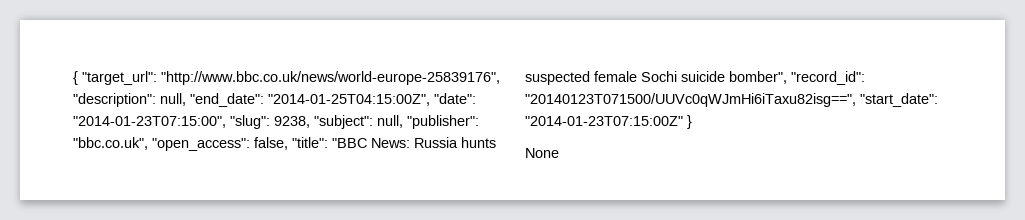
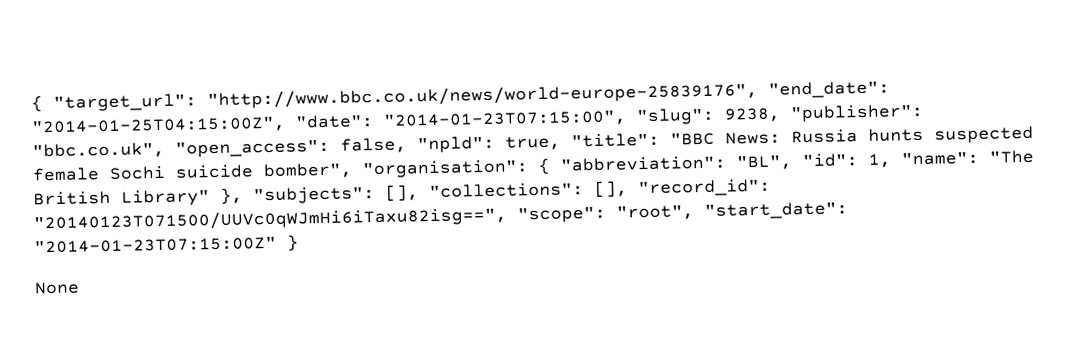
- { "target_url": "http://www.bbc.co.uk/news/world-europe-25839176", "description": null, "end_date": "2014-01-25T04:15:00Z", "date": "2014-01-23T07:15:00", "slug": 9238, "subject": null, "publisher": "bbc.co.uk", "open_access": false, "title": "BBC News: Russia hunts suspected female Sochi suicide bomber", "record_id": "20140123T071500/UUVc0qWJmHi6iTaxu82isg==", "start_date": "2014-01-23T07:15:00Z" }
+ { "target_url": "http://www.bbc.co.uk/news/world-europe-25839176", "end_date": "2014-01-25T04:15:00Z", "date": "2014-01-23T07:15:00", "slug": 9238, "publisher": "bbc.co.uk", "open_access": false, "npld": true, "title": "BBC News: Russia hunts suspected female Sochi suicide bomber", "organisation": { "abbreviation": "BL", "id": 1, "name": "The British Library" }, "subjects": [], "collections": [], "record_id": "20140123T071500/UUVc0qWJmHi6iTaxu82isg==", "scope": "root", "start_date": "2014-01-23T07:15:00Z" }

